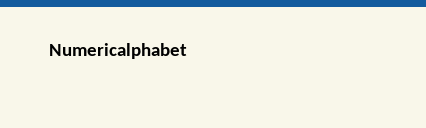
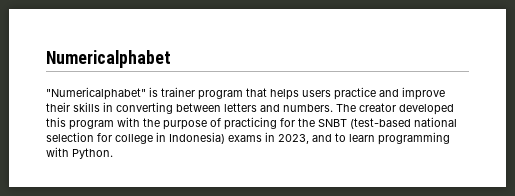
+ "Numericalphabet" is trainer program that helps users practice and improve their skills in converting between letters and numbers. The creator developed this program with the purpose of practicing for the SNBT (test-based national selection for college in Indonesia) exams in 2023, and to learn programming with Python.

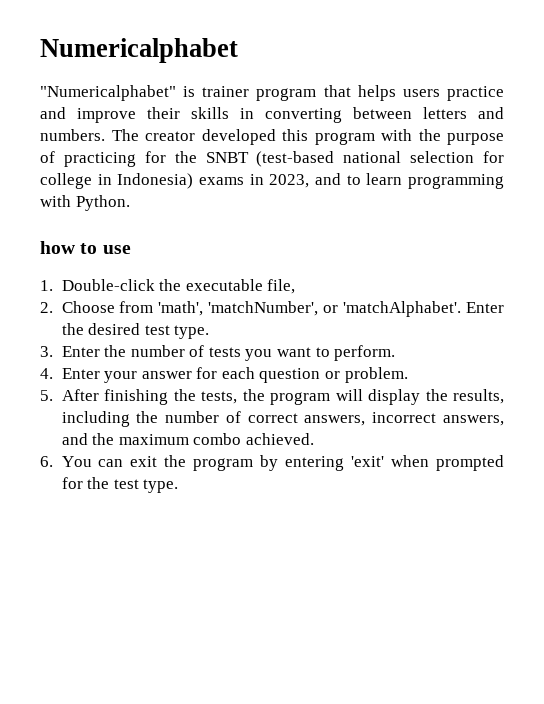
+ how to use
+ 1. Double-click the executable file,
+ 2. Choose from 'math', 'matchNumber', or 'matchAlphabet'. Enter the desired test type.
+ 3. Enter the number of tests you want to perform.
+ 4. Enter your answer for each question or problem.
+ 5. After finishing the tests, the program will display the results, including the number of correct answers, incorrect answers, and the maximum combo achieved.
+ 6. You can exit the program by entering 'exit' when prompted for the test type.

